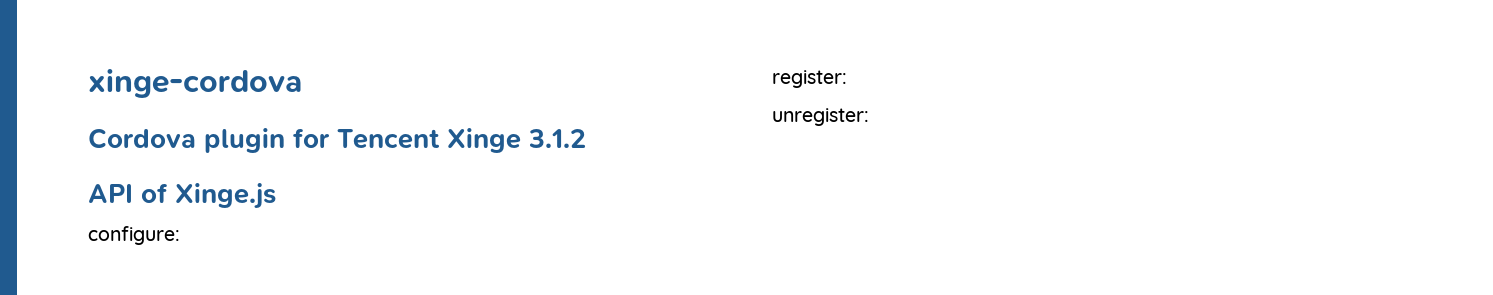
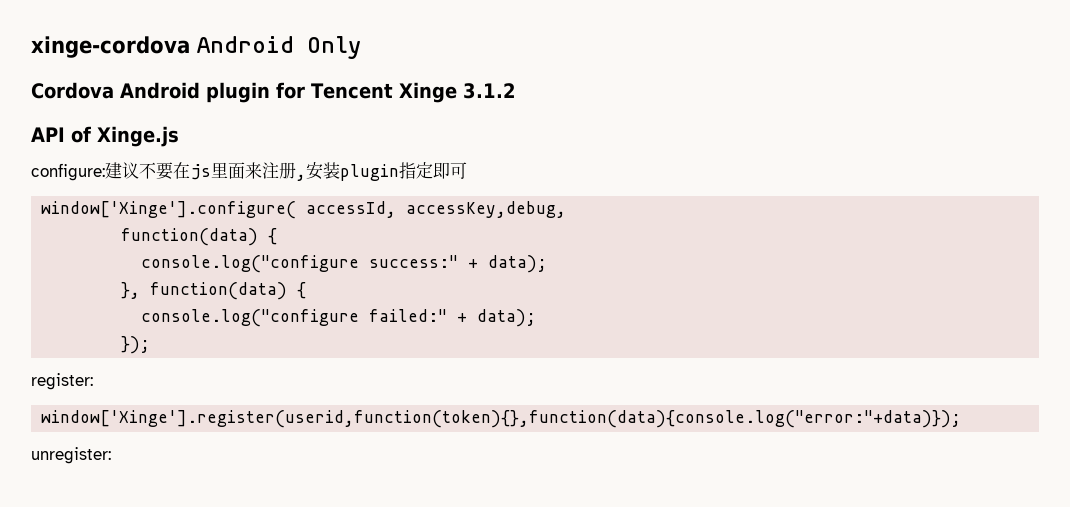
- xinge-cordova
+ xinge-cordova Android Only
- Cordova plugin for Tencent Xinge 3.1.2
+ Cordova Android plugin for Tencent Xinge 3.1.2
- configure:
+ configure:建议不要在js里面来注册,安装plugin指定即可
+ window['Xinge'].configure( accessId, accessKey,debug,
+ function(data) {
+ console.log("configure success:" + data);
+ }, function(data) {
+ console.log("configure failed:" + data);
+ });
+ window['Xinge'].register(userid,function(token){},function(data){console.log("error:"+data)});

